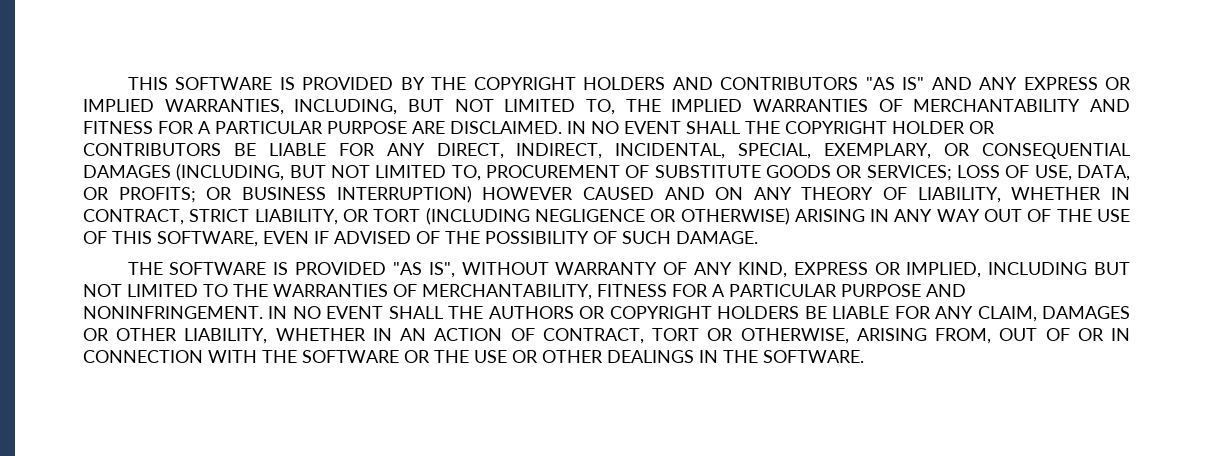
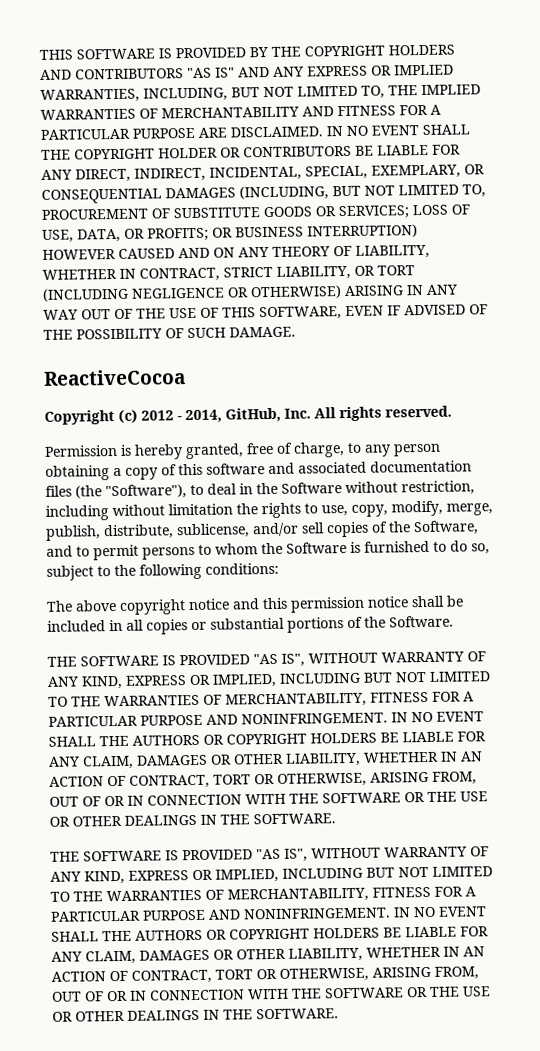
+ ReactiveCocoa
+ Copyright (c) 2012 - 2014, GitHub, Inc. All rights reserved.
+ Permission is hereby granted, free of charge, to any person obtaining a copy of this software and associated documentation files (the "Software"), to deal in the Software without restriction, including without limitation the rights to use, copy, modify, merge, publish, distribute, sublicense, and/or sell copies of the Software, and to permit persons to whom the Software is furnished to do so, subject to the following conditions:
+ The above copyright notice and this permission notice shall be included in all copies or substantial portions of the Software.
+ THE SOFTWARE IS PROVIDED "AS IS", WITHOUT WARRANTY OF ANY KIND, EXPRESS OR IMPLIED, INCLUDING BUT NOT LIMITED TO THE WARRANTIES OF MERCHANTABILITY, FITNESS FOR A PARTICULAR PURPOSE AND NONINFRINGEMENT. IN NO EVENT SHALL THE AUTHORS OR COPYRIGHT HOLDERS BE LIABLE FOR ANY CLAIM, DAMAGES OR OTHER LIABILITY, WHETHER IN AN ACTION OF CONTRACT, TORT OR OTHERWISE, ARISING FROM, OUT OF OR IN CONNECTION WITH THE SOFTWARE OR THE USE OR OTHER DEALINGS IN THE SOFTWARE.

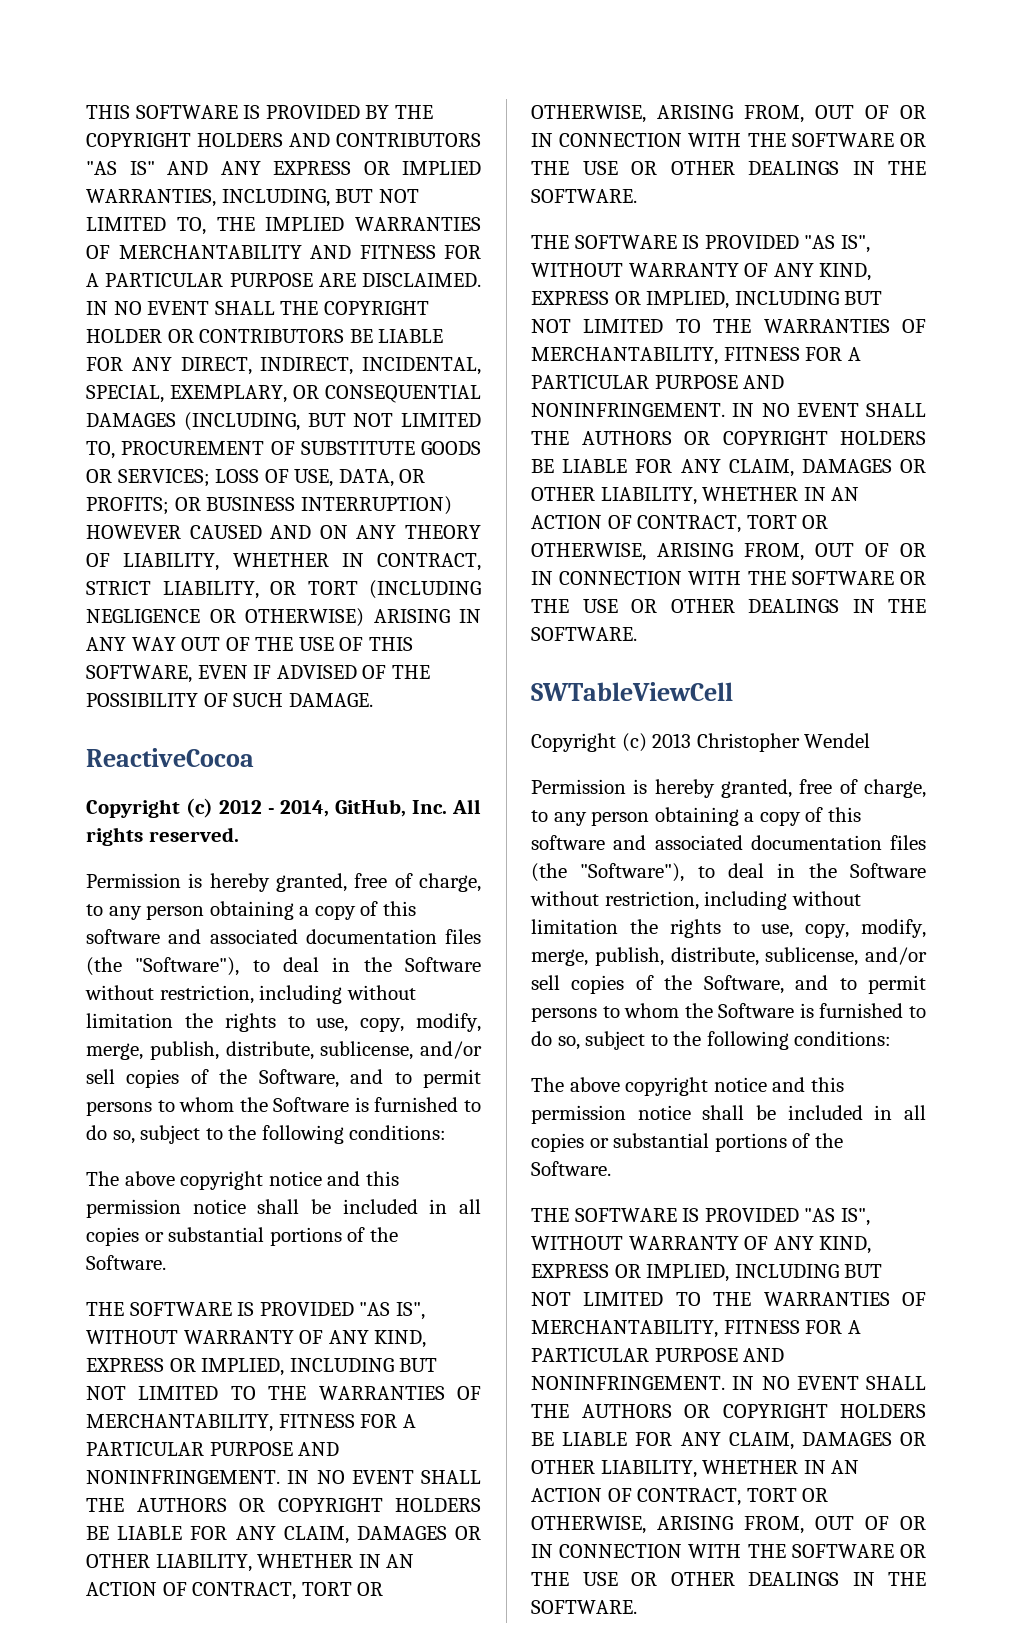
+ SWTableViewCell
+ Copyright (c) 2013 Christopher Wendel
+ Permission is hereby granted, free of charge, to any person obtaining a copy of this software and associated documentation files (the "Software"), to deal in the Software without restriction, including without limitation the rights to use, copy, modify, merge, publish, distribute, sublicense, and/or sell copies of the Software, and to permit persons to whom the Software is furnished to do so, subject to the following conditions:
+ The above copyright notice and this permission notice shall be included in all copies or substantial portions of the Software.
+ THE SOFTWARE IS PROVIDED "AS IS", WITHOUT WARRANTY OF ANY KIND, EXPRESS OR IMPLIED, INCLUDING BUT NOT LIMITED TO THE WARRANTIES OF MERCHANTABILITY, FITNESS FOR A PARTICULAR PURPOSE AND NONINFRINGEMENT. IN NO EVENT SHALL THE AUTHORS OR COPYRIGHT HOLDERS BE LIABLE FOR ANY CLAIM, DAMAGES OR OTHER LIABILITY, WHETHER IN AN ACTION OF CONTRACT, TORT OR OTHERWISE, ARISING FROM, OUT OF OR IN CONNECTION WITH THE SOFTWARE OR THE USE OR OTHER DEALINGS IN THE SOFTWARE.

